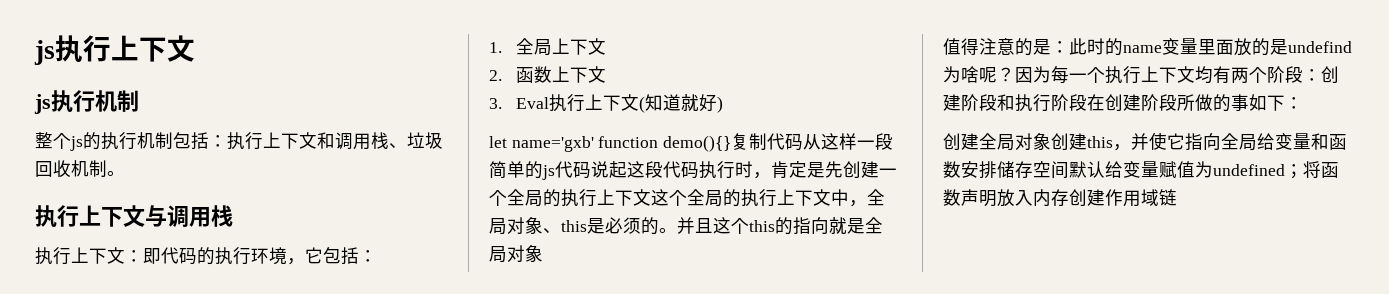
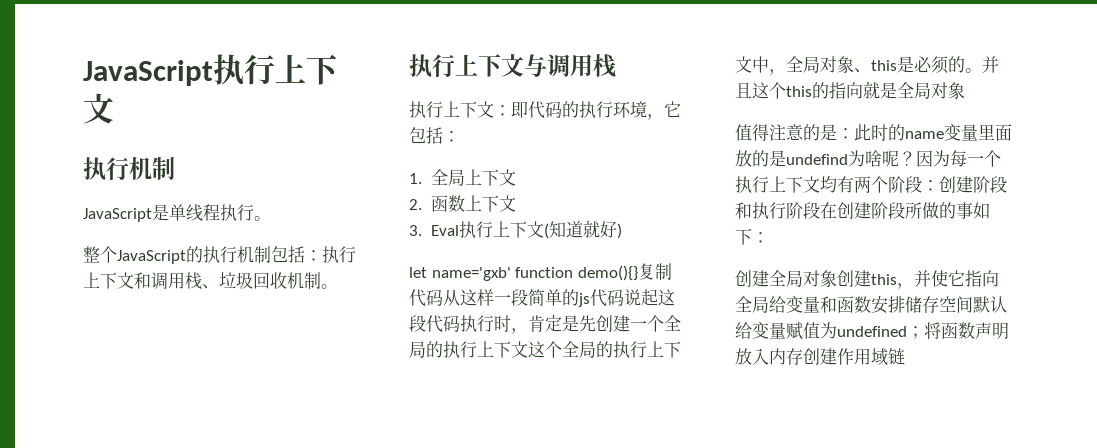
- js执行上下文
- js执行机制
+ JavaScript执行上下文
+ 执行机制
+ JavaScript是单线程执行。
- 整个js的执行机制包括：执行上下文和调用栈、垃圾回收机制。
+ 整个JavaScript的执行机制包括：执行上下文和调用栈、垃圾回收机制。

